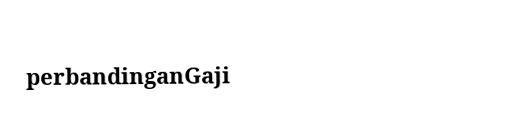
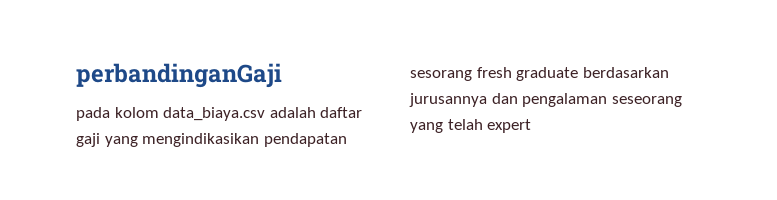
+ pada kolom data_biaya.csv adalah daftar gaji yang mengindikasikan pendapatan sesorang fresh graduate berdasarkan jurusannya dan pengalaman seseorang yang telah expert

